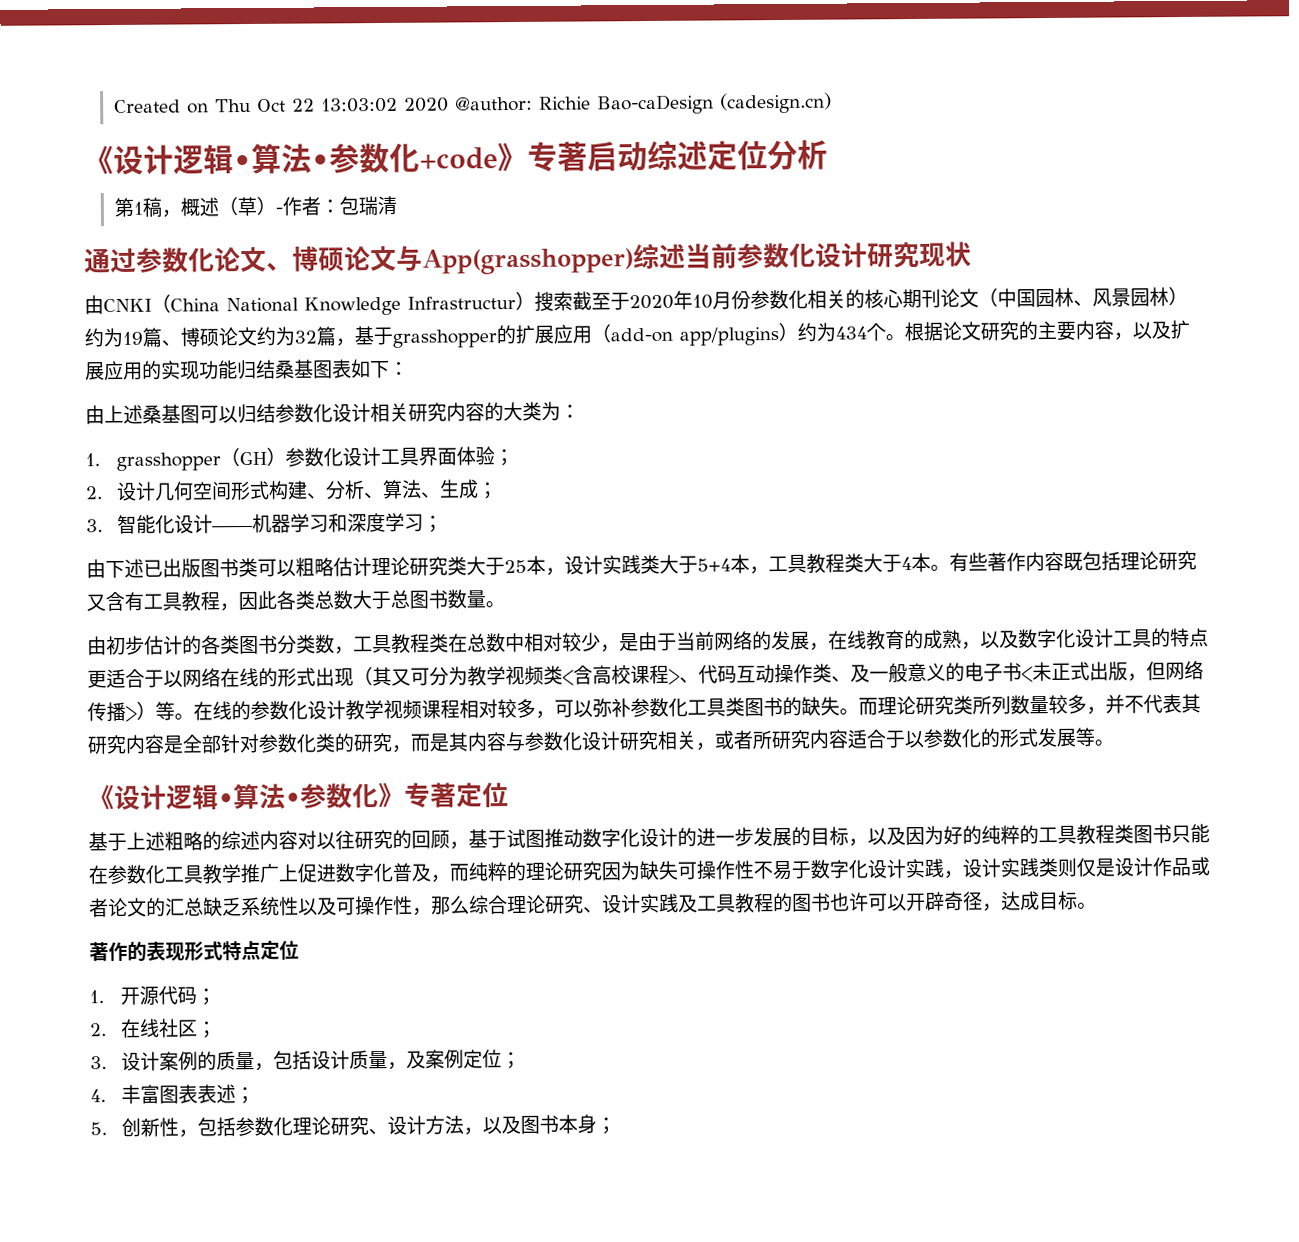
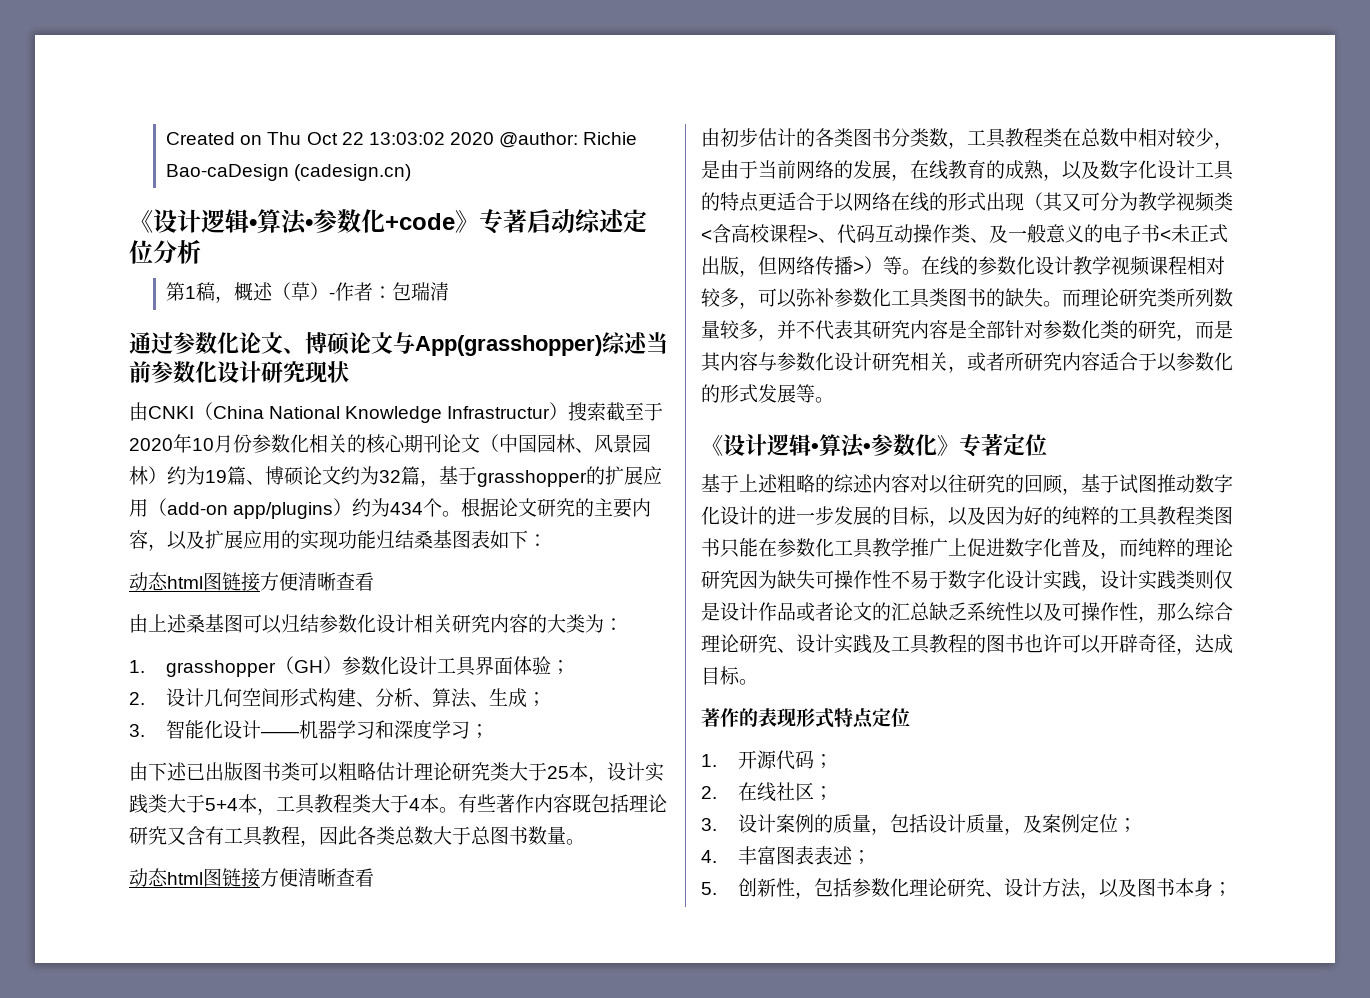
  根据论文研究的主要内容，以及扩展应用的实现功能归结桑基图表如下：
+ 动态html图链接方便清晰查看
  有些著作内容既包括理论研究又含有工具教程，因此各类总数大于总图书数量。
+ 动态html图链接方便清晰查看

